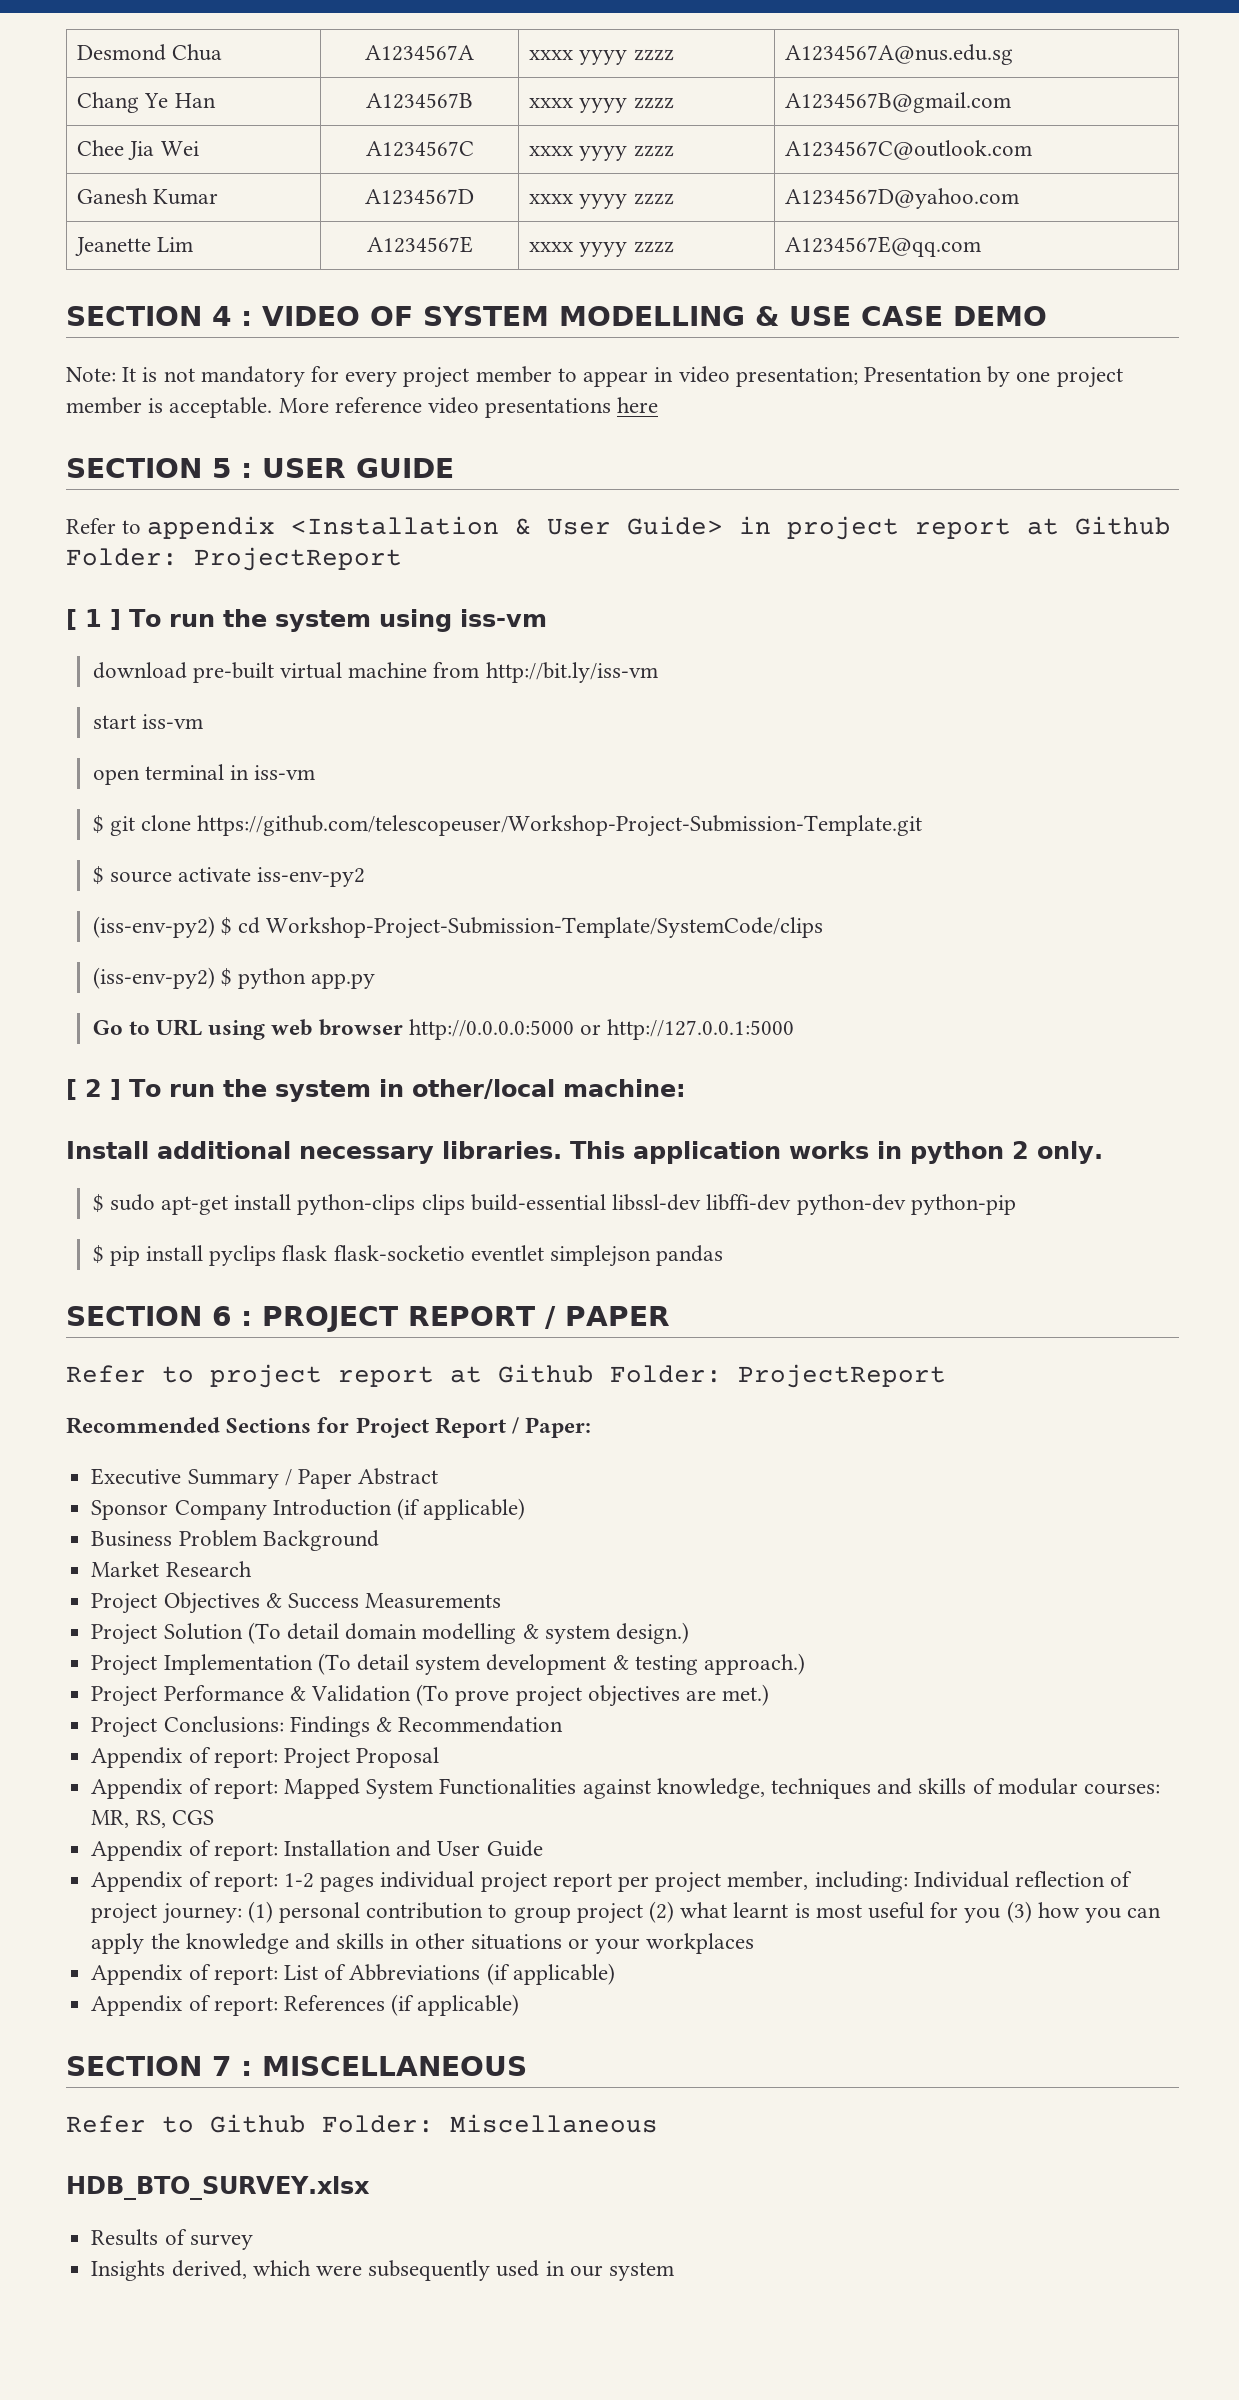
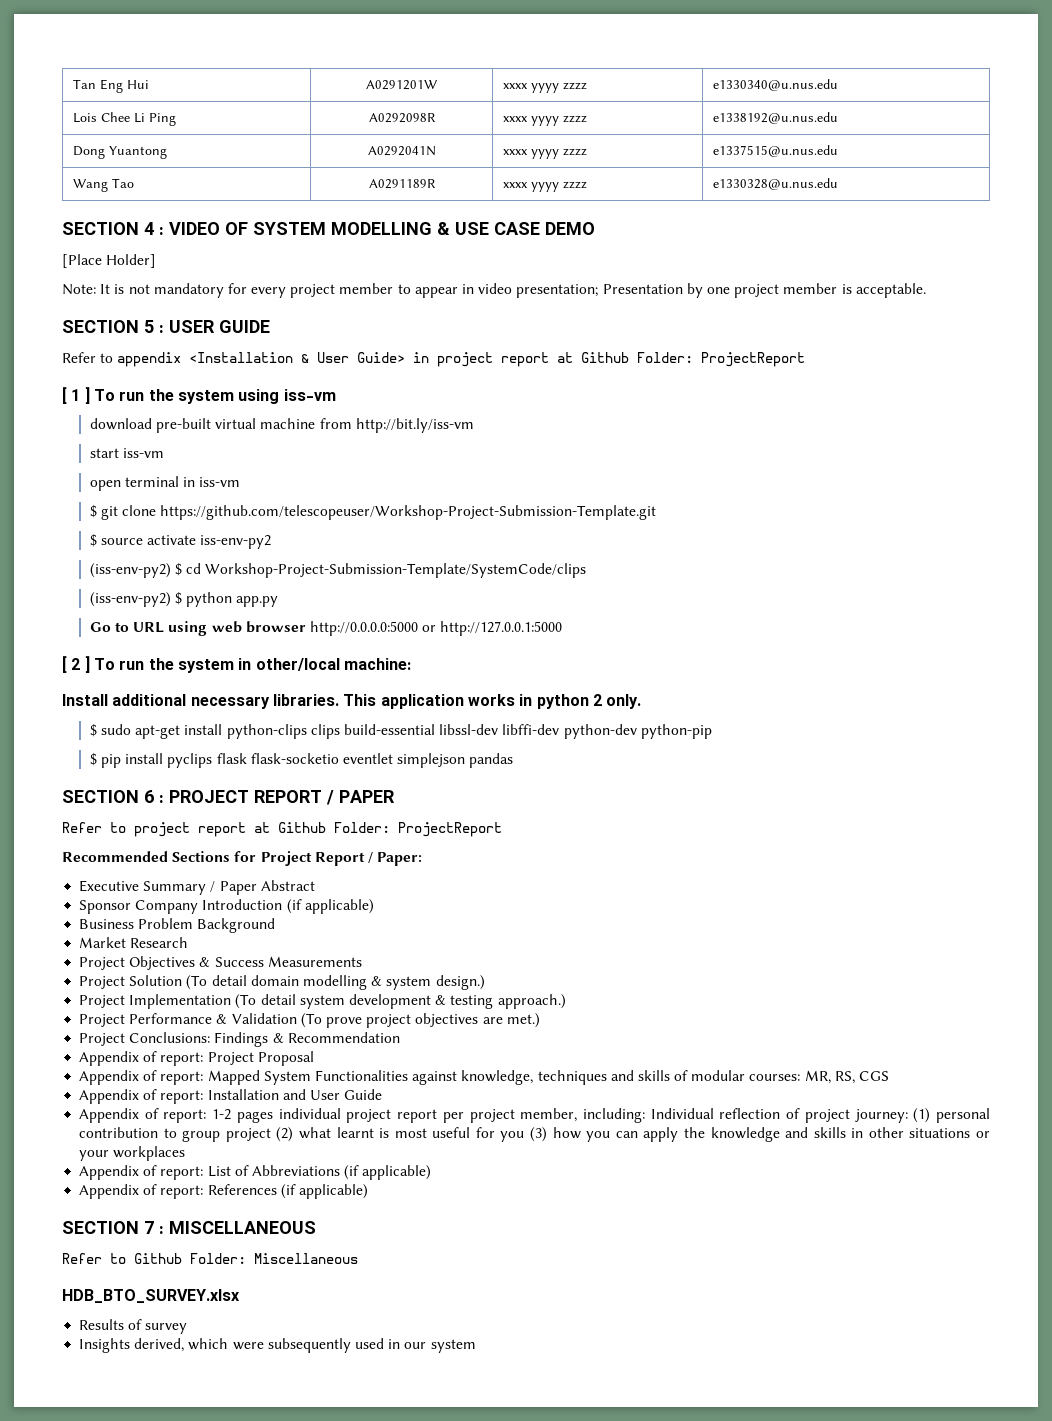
- Desmond Chua | A1234567A | xxxx yyyy zzzz | A1234567A@nus.edu.sg
- Chang Ye Han | A1234567B | xxxx yyyy zzzz | A1234567B@gmail.com
- Chee Jia Wei | A1234567C | xxxx yyyy zzzz | A1234567C@outlook.com
- Ganesh Kumar | A1234567D | xxxx yyyy zzzz | A1234567D@yahoo.com
- Jeanette Lim | A1234567E | xxxx yyyy zzzz | A1234567E@qq.com
+ Tan Eng Hui | A0291201W | xxxx yyyy zzzz | e1330340@u.nus.edu
+ Lois Chee Li Ping | A0292098R | xxxx yyyy zzzz | e1338192@u.nus.edu
+ Dong Yuantong | A0292041N | xxxx yyyy zzzz | e1337515@u.nus.edu
+ Wang Tao | A0291189R | xxxx yyyy zzzz | e1330328@u.nus.edu
+ [Place Holder]
- More reference video presentations here

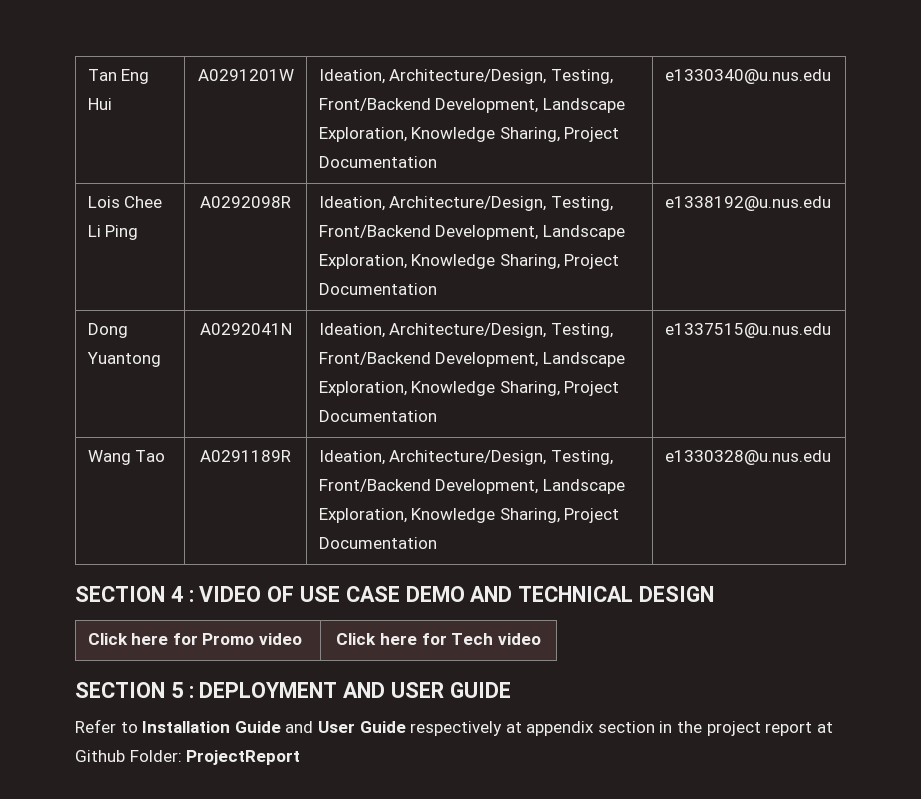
- Tan Eng Hui | A0291201W | xxxx yyyy zzzz | e1330340@u.nus.edu
+ Tan Eng Hui | A0291201W | Ideation, Architecture/Design, Testing, Front/Backend Development, Landscape Exploration, Knowledge Sharing, Project Documentation | e1330340@u.nus.edu
- Lois Chee Li Ping | A0292098R | xxxx yyyy zzzz | e1338192@u.nus.edu
- Dong Yuantong | A0292041N | xxxx yyyy zzzz | e1337515@u.nus.edu
- Wang Tao | A0291189R | xxxx yyyy zzzz | e1330328@u.nus.edu
+ Lois Chee Li Ping | A0292098R | Ideation, Architecture/Design, Testing, Front/Backend Development, Landscape Exploration, Knowledge Sharing, Project Documentation | e1338192@u.nus.edu
+ Dong Yuantong | A0292041N | Ideation, Architecture/Design, Testing, Front/Backend Development, Landscape Exploration, Knowledge Sharing, Project Documentation | e1337515@u.nus.edu
+ Wang Tao | A0291189R | Ideation, Architecture/Design, Testing, Front/Backend Development, Landscape Exploration, Knowledge Sharing, Project Documentation | e1330328@u.nus.edu
- SECTION 4 : VIDEO OF SYSTEM MODELLING & USE CASE DEMO
- [Place Holder]
- Note: It is not mandatory for every project member to appear in video presentation; Presentation by one project member is acceptable.
+ SECTION 4 : VIDEO OF USE CASE DEMO AND TECHNICAL DESIGN
+ Click here for Promo video | Click here for Tech video
- SECTION 5 : USER GUIDE
+ SECTION 5 : DEPLOYMENT AND USER GUIDE
- Refer to appendix <Installation & User Guide> in project report at Github Folder: ProjectReport
- [ 1 ] To run the system using iss-vm
- download pre-built virtual machine from http://bit.ly/iss-vm
- start iss-vm
- open terminal in iss-vm
- $ git clone https://github.com/telescopeuser/Workshop-Project-Submission-Template.git
- $ source activate iss-env-py2
- (iss-env-py2) $ cd Workshop-Project-Submission-Template/SystemCode/clips
- (iss-env-py2) $ python app.py
- Go to URL using web browser http://0.0.0.0:5000 or http://127.0.0.1:5000
- [ 2 ] To run the system in other/local machine:
- Install additional necessary libraries. This application works in python 2 only.
- $ sudo apt-get install python-clips clips build-essential libssl-dev libffi-dev python-dev python-pip
- $ pip install pyclips flask flask-socketio eventlet simplejson pandas
- SECTION 6 : PROJECT REPORT / PAPER
- Refer to project report at Github Folder: ProjectReport
- Recommended Sections for Project Report / Paper:
- Executive Summary / Paper Abstract
- Sponsor Company Introduction (if applicable)
- Business Problem Background
- Market Research
- Project Objectives & Success Measurements
- Project Solution (To detail domain modelling & system design.)
- Project Implementation (To detail system development & testing approach.)
- Project Performance & Validation (To prove project objectives are met.)
- Project Conclusions: Findings & Recommendation
- Appendix of report: Project Proposal
- Appendix of report: Mapped System Functionalities against knowledge, techniques and skills of modular courses: MR, RS, CGS
- Appendix of report: Installation and User Guide
- Appendix of report: 1-2 pages individual project report per project member, including: Individual reflection of project journey: (1) personal contribution to group project (2) what learnt is most useful for you (3) how you can apply the knowledge and skills in other situations or your workplaces
- Appendix of report: List of Abbreviations (if applicable)
- Appendix of report: References (if applicable)
- SECTION 7 : MISCELLANEOUS
- Refer to Github Folder: Miscellaneous
- HDB_BTO_SURVEY.xlsx
- Results of survey
- Insights derived, which were subsequently used in our system
+ Refer to Installation Guide and User Guide respectively at appendix section in the project report at Github Folder: ProjectReport

